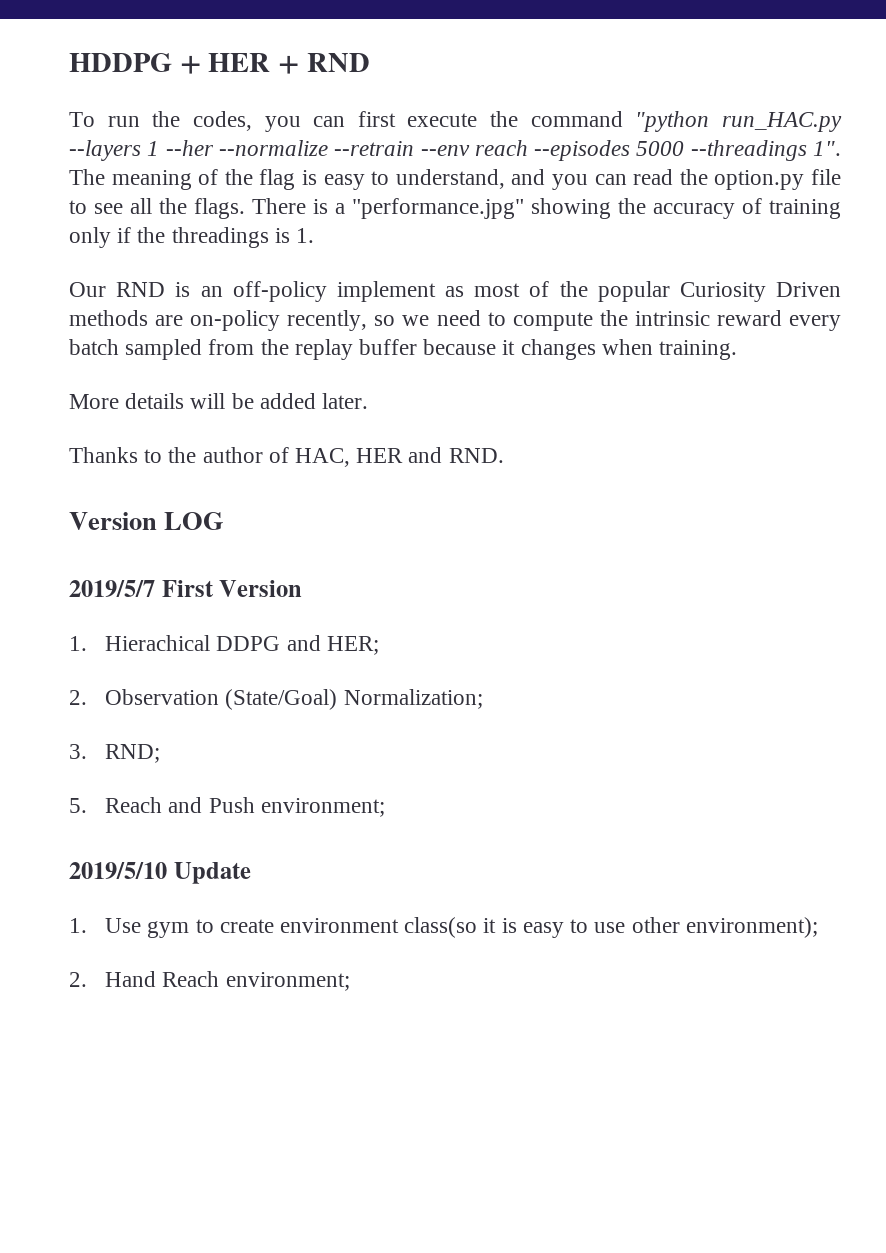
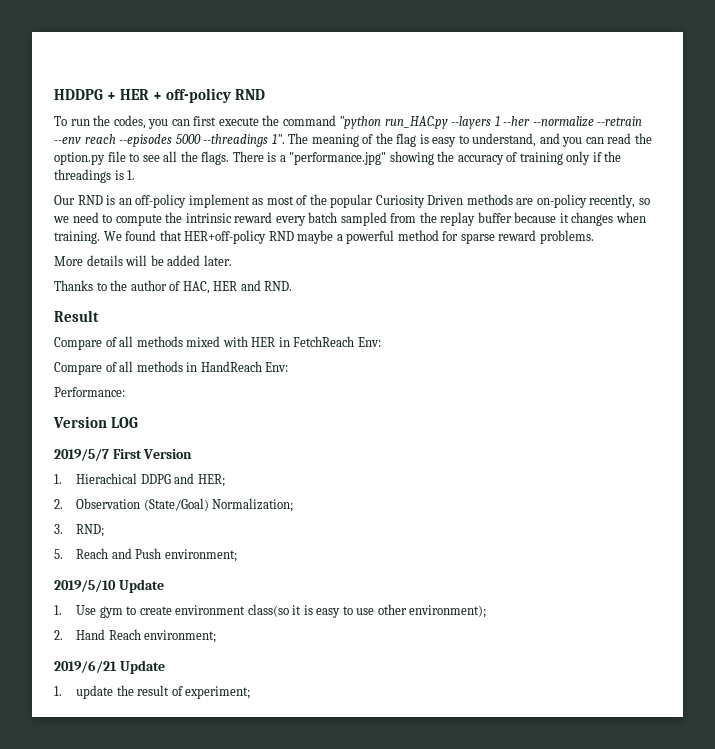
- HDDPG + HER + RND
+ HDDPG + HER + off-policy RND
+ We found that HER+off-policy RND maybe a powerful method for sparse reward problems.
+ Result
+ Compare of all methods mixed with HER in FetchReach Env:
+ Compare of all methods in HandReach Env:
+ Performance:
+ 2019/6/21 Update
+ 1. update the result of experiment;

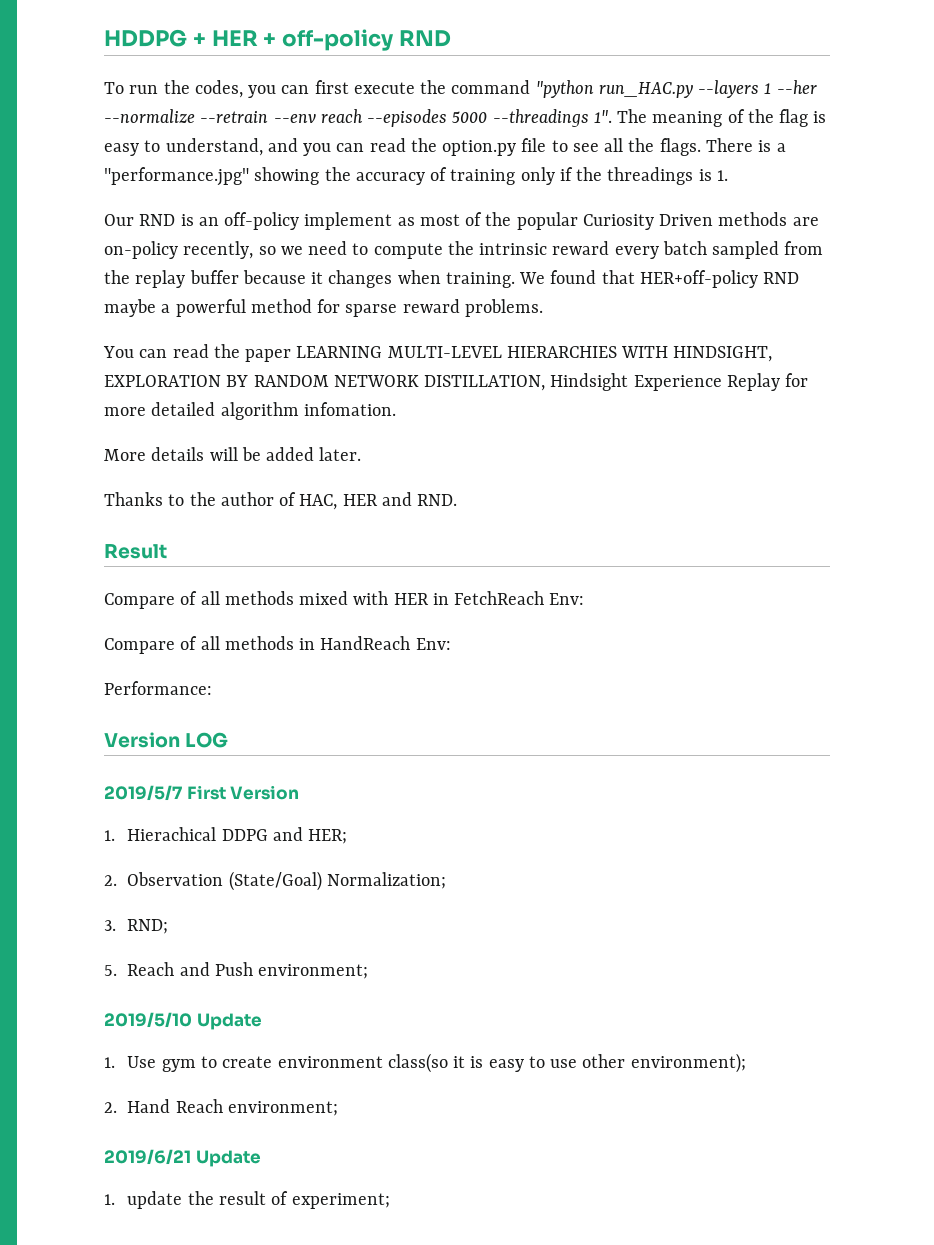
+ You can read the paper LEARNING MULTI-LEVEL HIERARCHIES WITH HINDSIGHT, EXPLORATION BY RANDOM NETWORK DISTILLATION, Hindsight Experience Replay for more detailed algorithm infomation.

